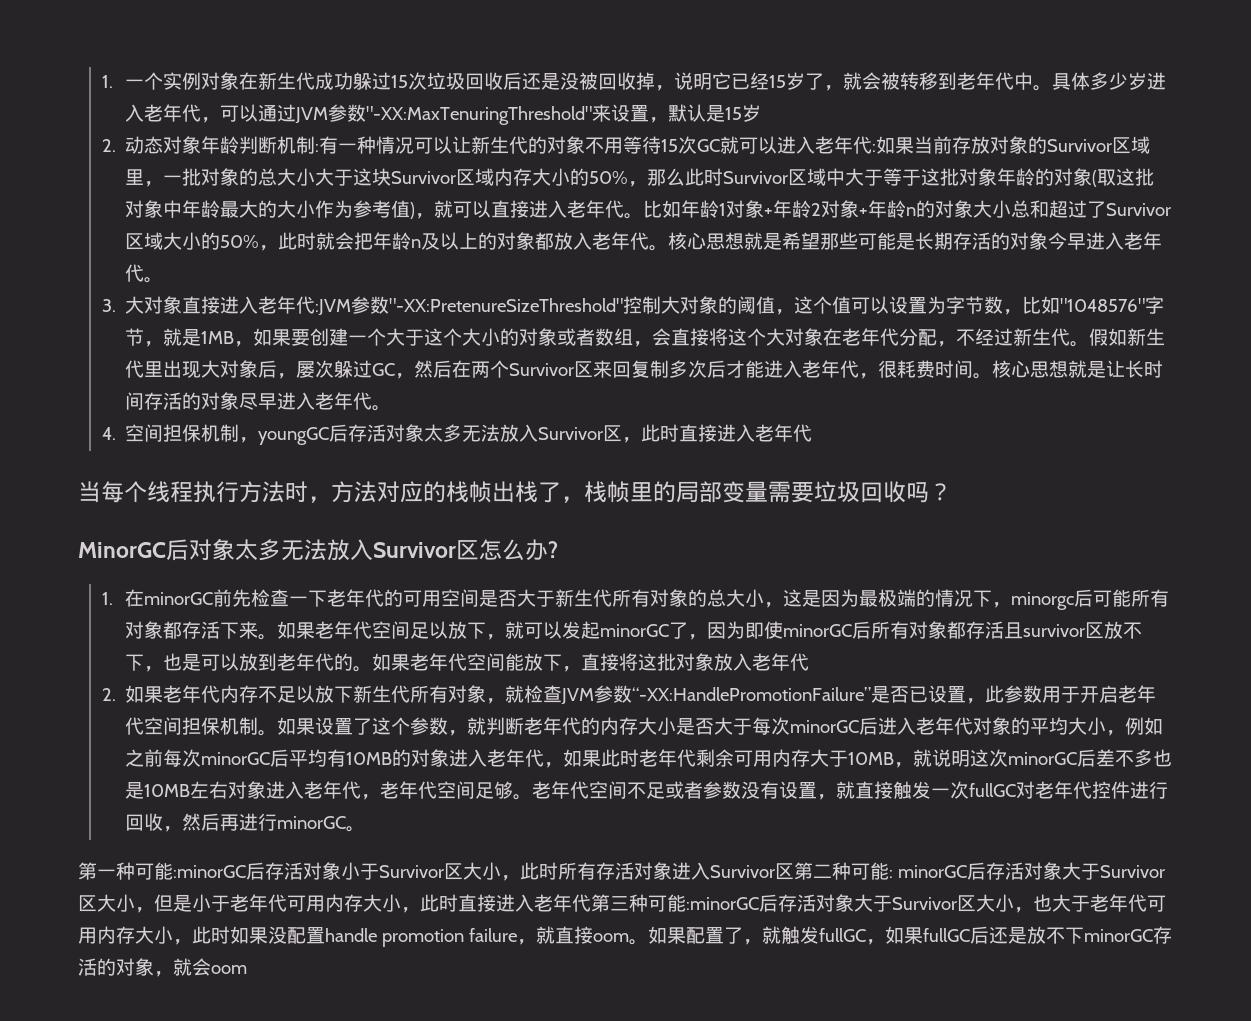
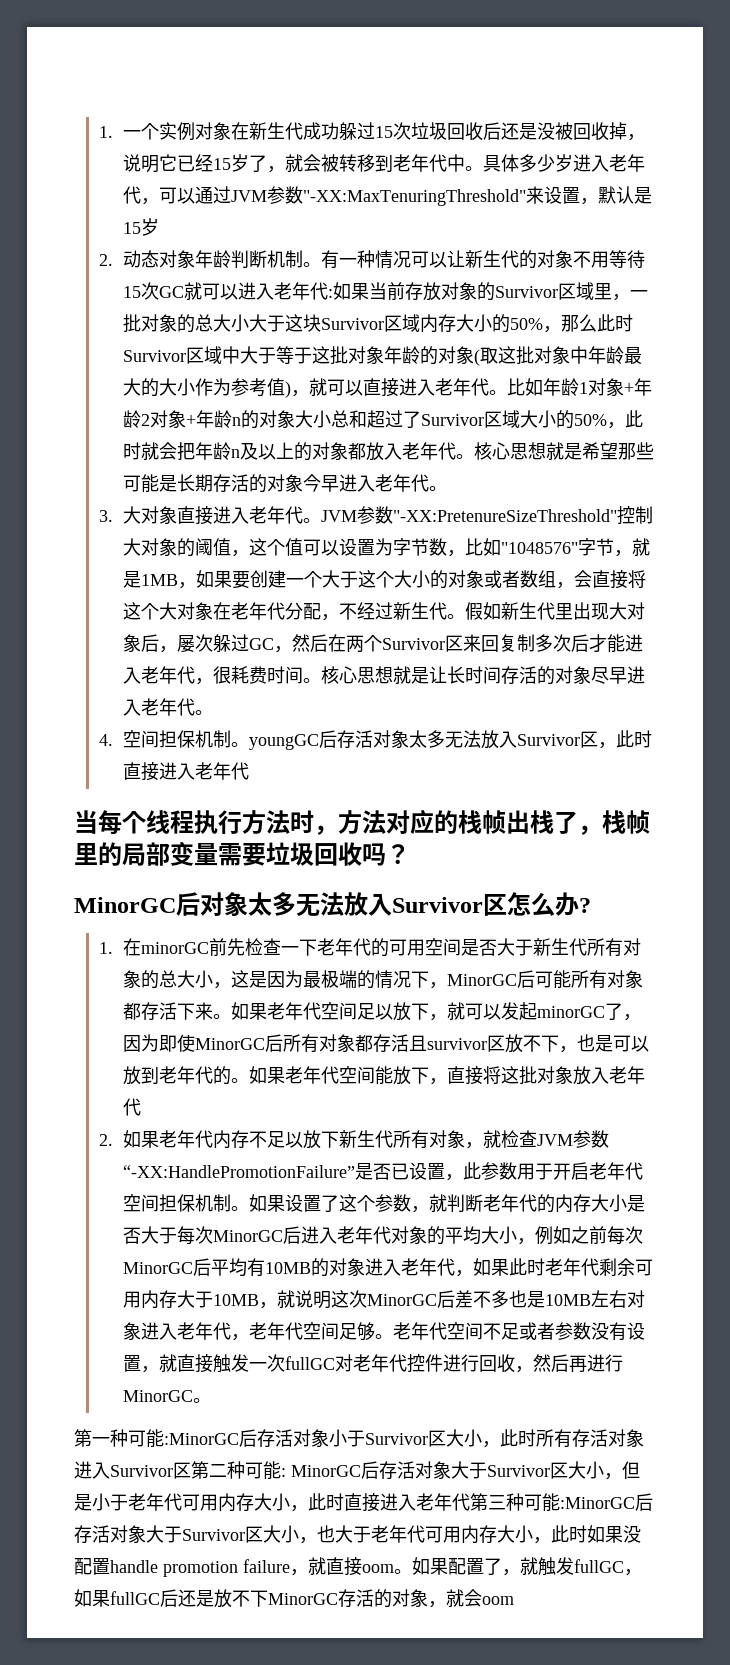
- 2.动态对象年龄判断机制:
+ 2.动态对象年龄判断机制。
- 3.大对象直接进入老年代:JVM参数"-XX:PretenureSizeThreshold"控制大对象的阈值，这个值可以设置为字节数，比如"1048576"字节，就是1MB，如果要创建一个大于这个大小的对象或者数组，会直接将这个大对象在老年代分配，不经过新生代。
+ 3.大对象直接进入老年代。JVM参数"-XX:PretenureSizeThreshold"控制大对象的阈值，这个值可以设置为字节数，比如"1048576"字节，就是1MB，如果要创建一个大于这个大小的对象或者数组，会直接将这个大对象在老年代分配，不经过新生代。
- 4.空间担保机制，youngGC后存活对象太多无法放入Survivor区，此时直接进入老年代
+ 4.空间担保机制。youngGC后存活对象太多无法放入Survivor区，此时直接进入老年代
- 1.在minorGC前先检查一下老年代的可用空间是否大于新生代所有对象的总大小，这是因为最极端的情况下，minorgc后可能所有对象都存活下来。
+ 1.在minorGC前先检查一下老年代的可用空间是否大于新生代所有对象的总大小，这是因为最极端的情况下，MinorGC后可能所有对象都存活下来。
- 如果老年代空间足以放下，就可以发起minorGC了，因为即使minorGC后所有对象都存活且survivor区放不下，也是可以放到老年代的。
+ 如果老年代空间足以放下，就可以发起minorGC了，因为即使MinorGC后所有对象都存活且survivor区放不下，也是可以放到老年代的。
- 如果设置了这个参数，就判断老年代的内存大小是否大于每次minorGC后进入老年代对象的平均大小，例如之前每次minorGC后平均有10MB的对象进入老年代，如果此时老年代剩余可用内存大于10MB，就说明这次minorGC后差不多也是10MB左右对象进入老年代，老年代空间足够。
+ 如果设置了这个参数，就判断老年代的内存大小是否大于每次MinorGC后进入老年代对象的平均大小，例如之前每次MinorGC后平均有10MB的对象进入老年代，如果此时老年代剩余可用内存大于10MB，就说明这次MinorGC后差不多也是10MB左右对象进入老年代，老年代空间足够。
- 老年代空间不足或者参数没有设置，就直接触发一次fullGC对老年代控件进行回收，然后再进行minorGC。
+ 老年代空间不足或者参数没有设置，就直接触发一次fullGC对老年代控件进行回收，然后再进行MinorGC。
- 第一种可能:minorGC后存活对象小于Survivor区大小，此时所有存活对象进入Survivor区第二种可能:
+ 第一种可能:MinorGC后存活对象小于Survivor区大小，此时所有存活对象进入Survivor区第二种可能:
- minorGC后存活对象大于Survivor区大小，但是小于老年代可用内存大小，此时直接进入老年代第三种可能:minorGC后存活对象大于Survivor区大小，也大于老年代可用内存大小，此时如果没配置handle promotion failure，就直接oom。
+ MinorGC后存活对象大于Survivor区大小，但是小于老年代可用内存大小，此时直接进入老年代第三种可能:MinorGC后存活对象大于Survivor区大小，也大于老年代可用内存大小，此时如果没配置handle promotion failure，就直接oom。
- 如果配置了，就触发fullGC，如果fullGC后还是放不下minorGC存活的对象，就会oom
+ 如果配置了，就触发fullGC，如果fullGC后还是放不下MinorGC存活的对象，就会oom

